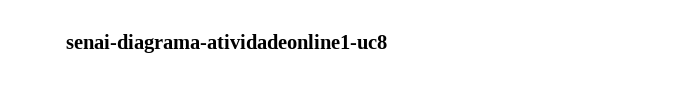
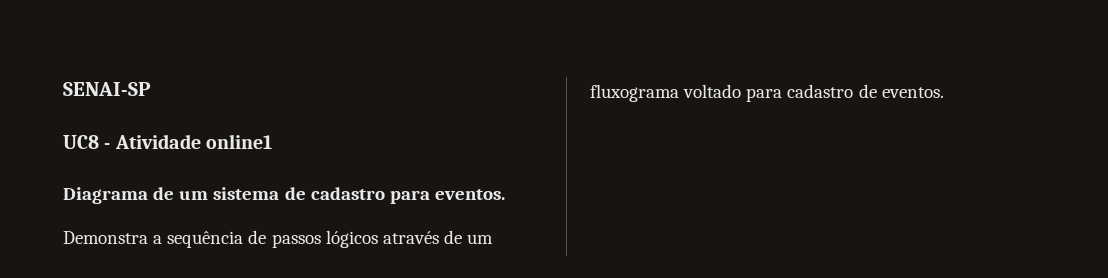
- senai-diagrama-atividadeonline1-uc8
+ SENAI-SP
+ UC8 - Atividade online1
+ Diagrama de um sistema de cadastro para eventos.
+ Demonstra a sequência de passos lógicos através de um fluxograma voltado para cadastro de eventos.

